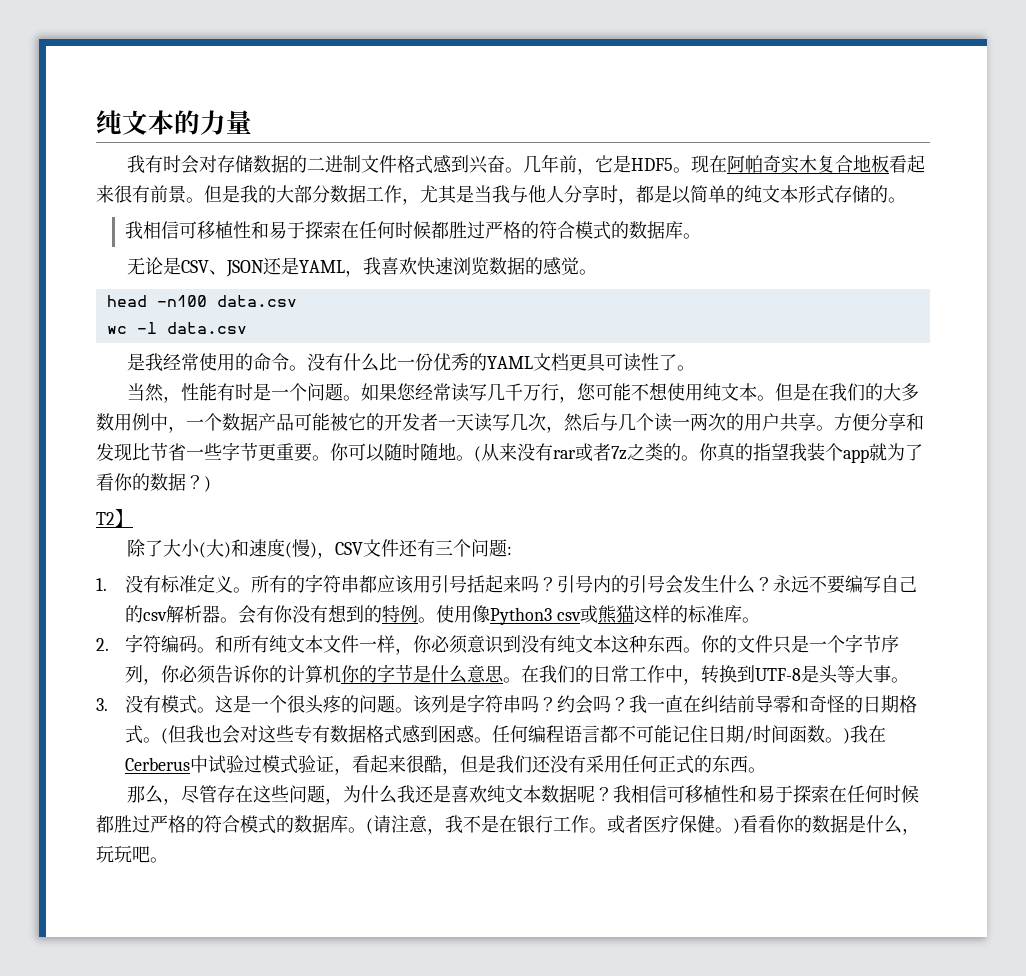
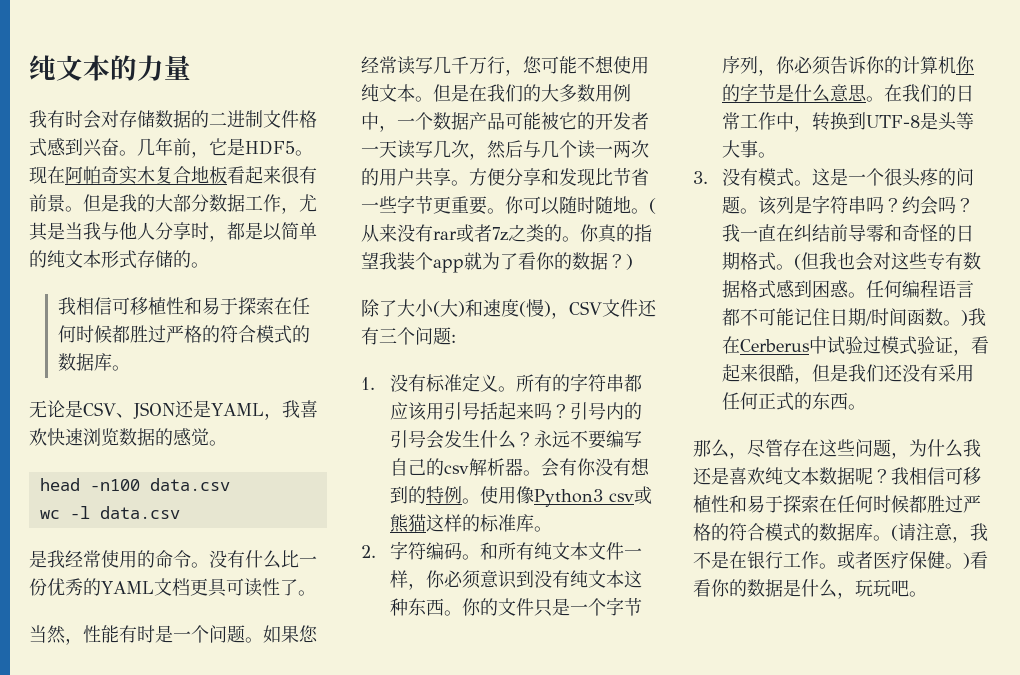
- T2】

